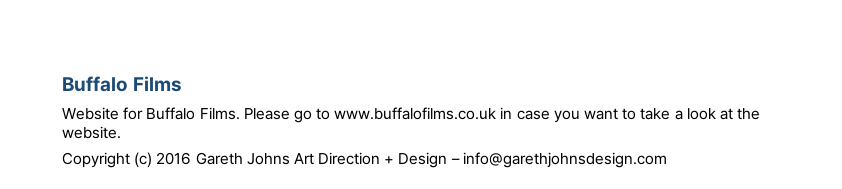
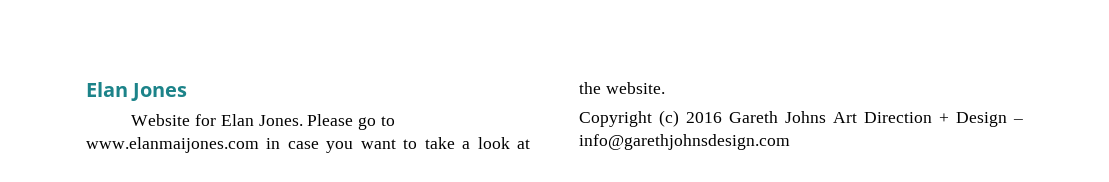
- Buffalo Films
+ Elan Jones
- Website for Buffalo Films.
+ Website for Elan Jones.
- Please go to www.buffalofilms.co.uk in case you want to take a look at the website.
+ Please go to www.elanmaijones.com in case you want to take a look at the website.

